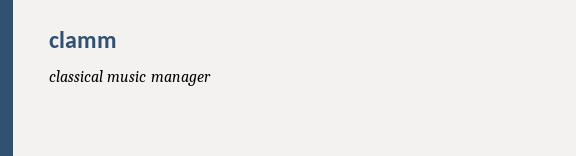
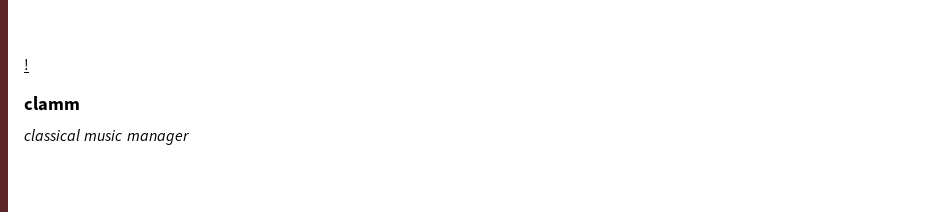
+ !

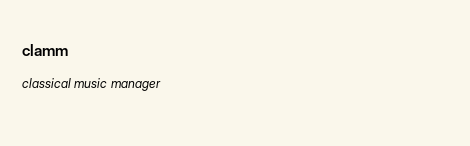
- !

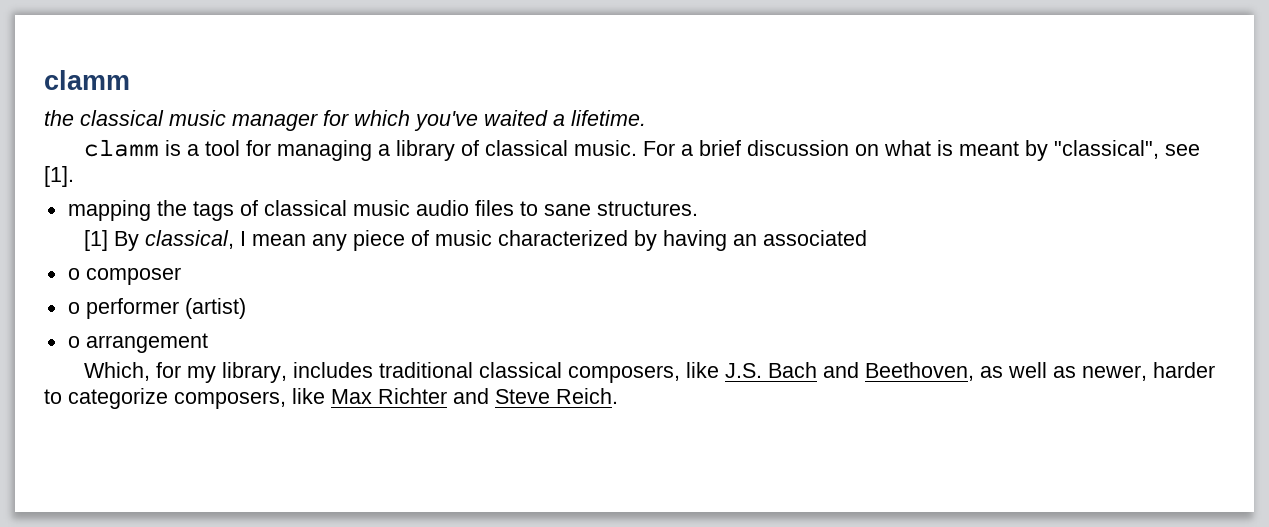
- classical music manager
+ the classical music manager for which you've waited a lifetime.
+ clamm is a tool for managing a library of classical music. For a brief discussion on what is meant by "classical", see [1].
+ mapping the tags of classical music audio files to sane structures.
+ [1] By classical, I mean any piece of music characterized by having an associated
+ o composer
+ o performer (artist)
+ o arrangement
+ Which, for my library, includes traditional classical composers, like J.S. Bach and Beethoven, as well as newer, harder to categorize composers, like Max Richter and Steve Reich.

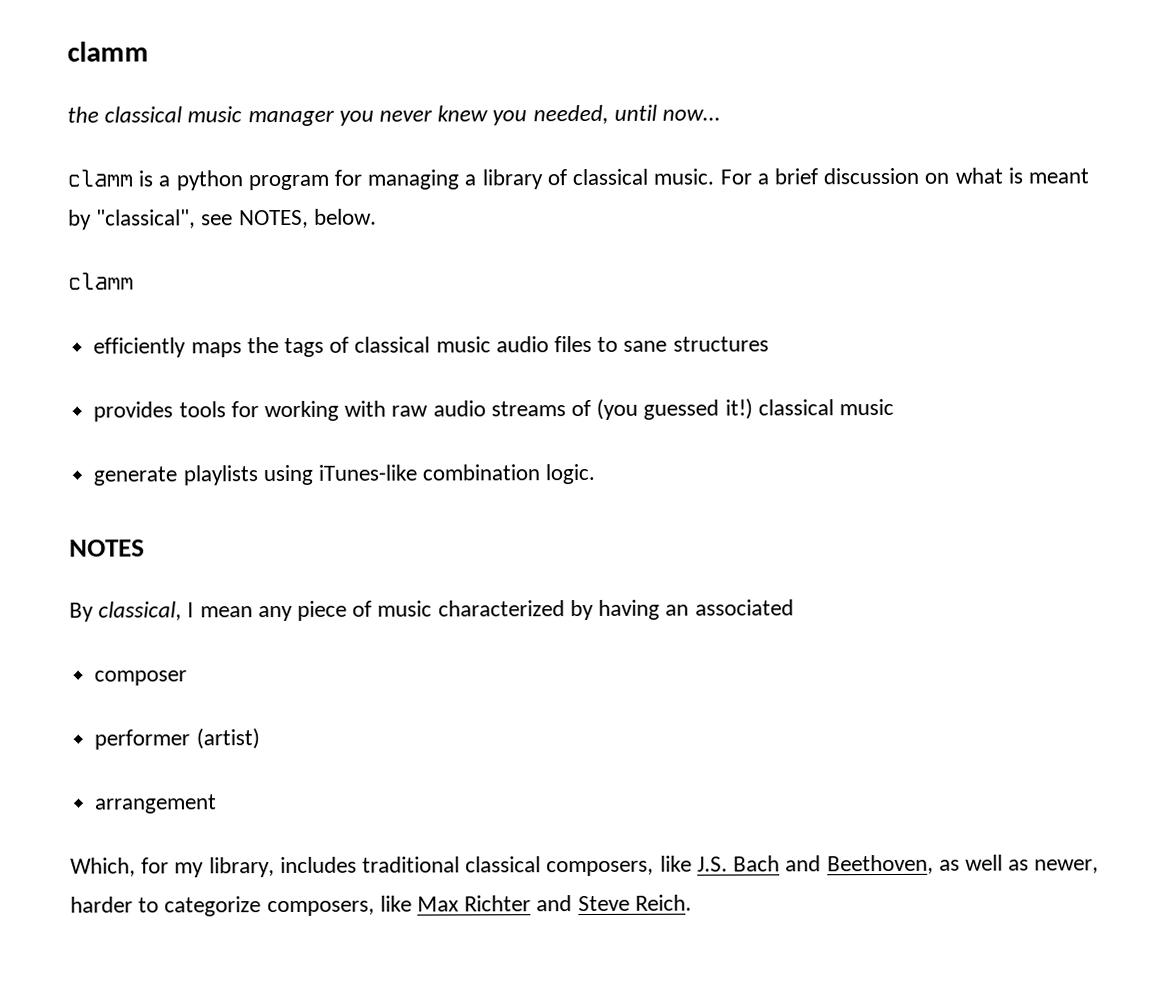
- the classical music manager for which you've waited a lifetime.
+ the classical music manager you never knew you needed, until now...
- clamm is a tool for managing a library of classical music.
+ clamm is a python program for managing a library of classical music.
- For a brief discussion on what is meant by "classical", see [1].
- mapping the tags of classical music audio files to sane structures.
- [1] By classical, I mean any piece of music characterized by having an associated
+ For a brief discussion on what is meant by "classical", see NOTES, below.
+ clamm
+ efficiently maps the tags of classical music audio files to sane structures
+ provides tools for working with raw audio streams of (you guessed it!) classical music
+ generate playlists using iTunes-like combination logic.
+ NOTES
+ By classical, I mean any piece of music characterized by having an associated
- o composer
+ composer
- o performer (artist)
+ performer (artist)
- o arrangement
+ arrangement

